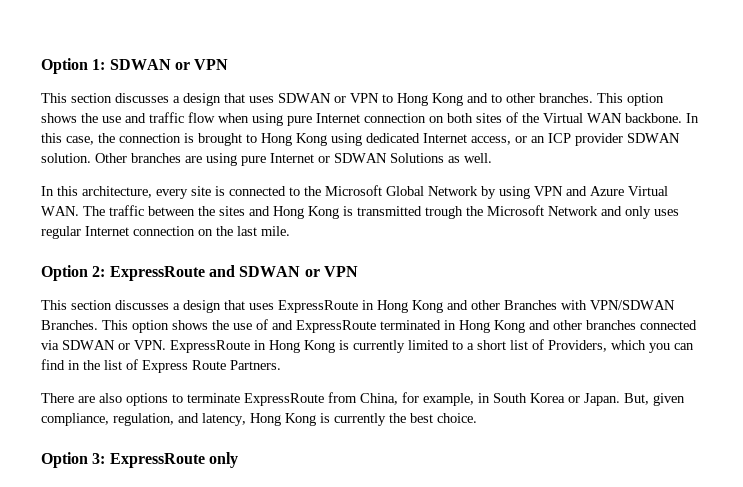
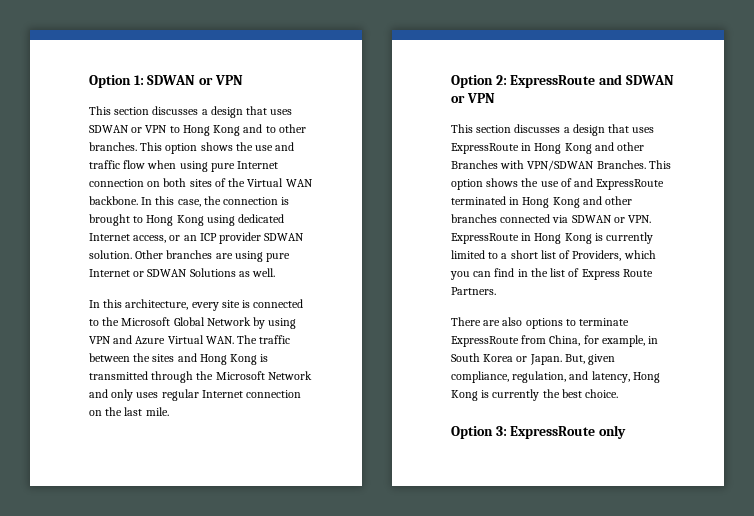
- In this architecture, every site is connected to the Microsoft Global Network by using VPN and Azure Virtual WAN. The traffic between the sites and Hong Kong is transmitted trough the Microsoft Network and only uses regular Internet connection on the last mile.
+ In this architecture, every site is connected to the Microsoft Global Network by using VPN and Azure Virtual WAN. The traffic between the sites and Hong Kong is transmitted through the Microsoft Network and only uses regular Internet connection on the last mile.

